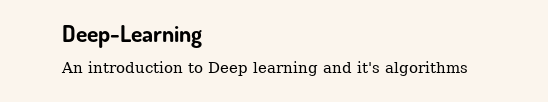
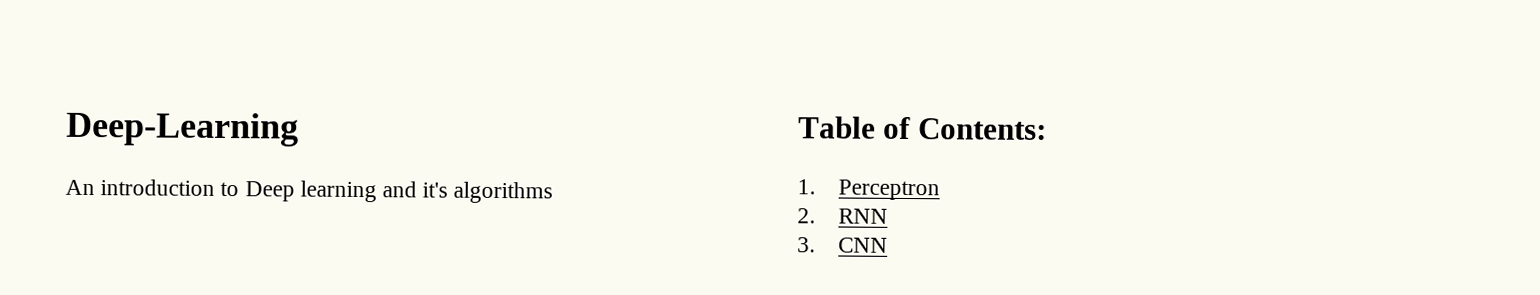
+ Table of Contents:
+ 1. Perceptron
+ 2. RNN
+ 3. CNN

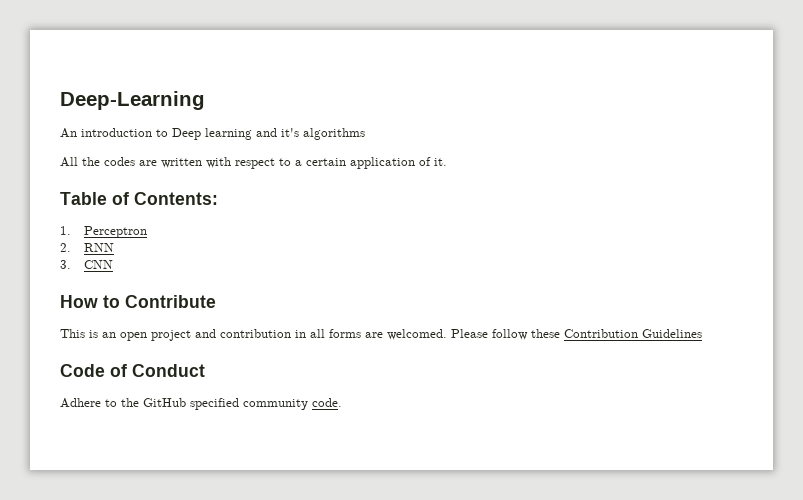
+ All the codes are written with respect to a certain application of it.
+ How to Contribute
+ This is an open project and contribution in all forms are welcomed. Please follow these Contribution Guidelines
+ Code of Conduct
+ Adhere to the GitHub specified community code.

